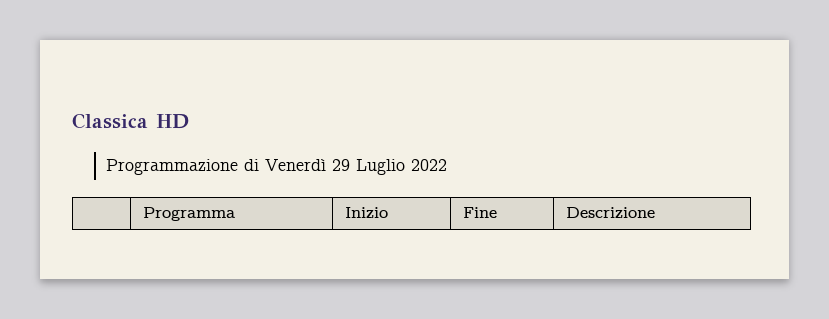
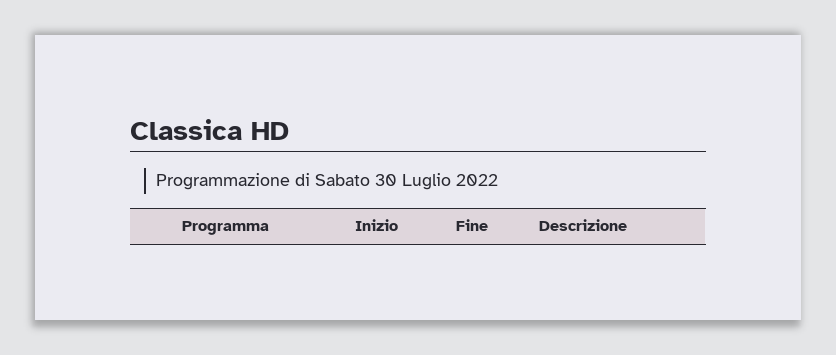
- Programmazione di Venerdì 29 Luglio 2022
+ Programmazione di Sabato 30 Luglio 2022

